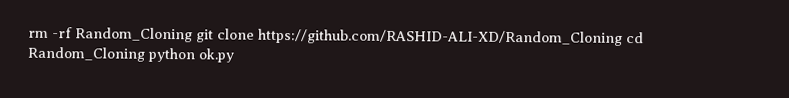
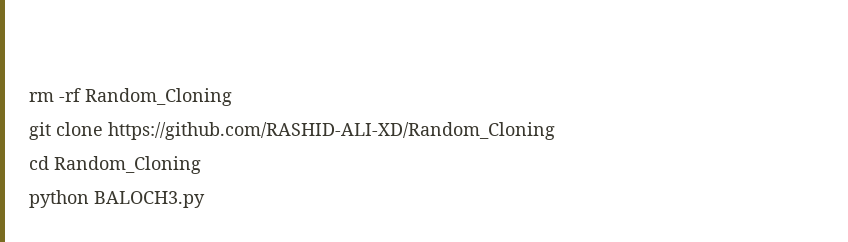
- rm -rf Random_Cloning git clone https://github.com/RASHID-ALI-XD/Random_Cloning cd Random_Cloning python ok.py
+ rm -rf Random_Cloning
+ git clone https://github.com/RASHID-ALI-XD/Random_Cloning
+ cd Random_Cloning
+ python BALOCH3.py

